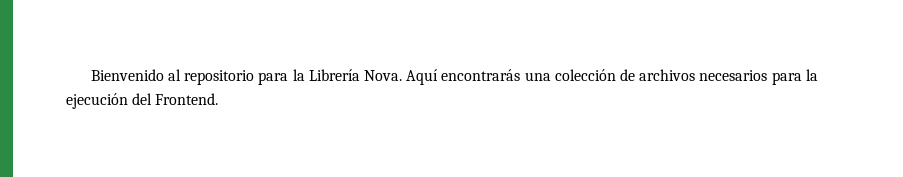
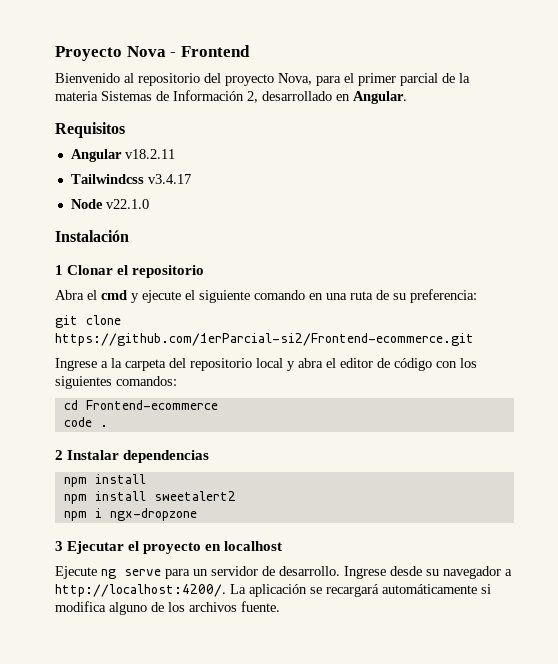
- Bienvenido al repositorio para la Librería Nova. Aquí encontrarás una colección de archivos necesarios para la ejecución del Frontend.
+ Proyecto Nova - Frontend
+ Bienvenido al repositorio del proyecto Nova, para el primer parcial de la materia Sistemas de Información 2, desarrollado en Angular.
+ Requisitos
+ Angular v18.2.11
+ Tailwindcss v3.4.17
+ Node v22.1.0
+ Instalación
+ 1 Clonar el repositorio
+ Abra el cmd y ejecute el siguiente comando en una ruta de su preferencia:
+ git clone https://github.com/1erParcial-si2/Frontend-ecommerce.git
+ Ingrese a la carpeta del repositorio local y abra el editor de código con los siguientes comandos:
+ cd Frontend-ecommerce
+ code .
+ 2 Instalar dependencias
+ npm install
+ npm install sweetalert2
+ npm i ngx-dropzone
+ 3 Ejecutar el proyecto en localhost
+ Ejecute ng serve para un servidor de desarrollo. Ingrese desde su navegador a http://localhost:4200/. La aplicación se recargará automáticamente si modifica alguno de los archivos fuente.

